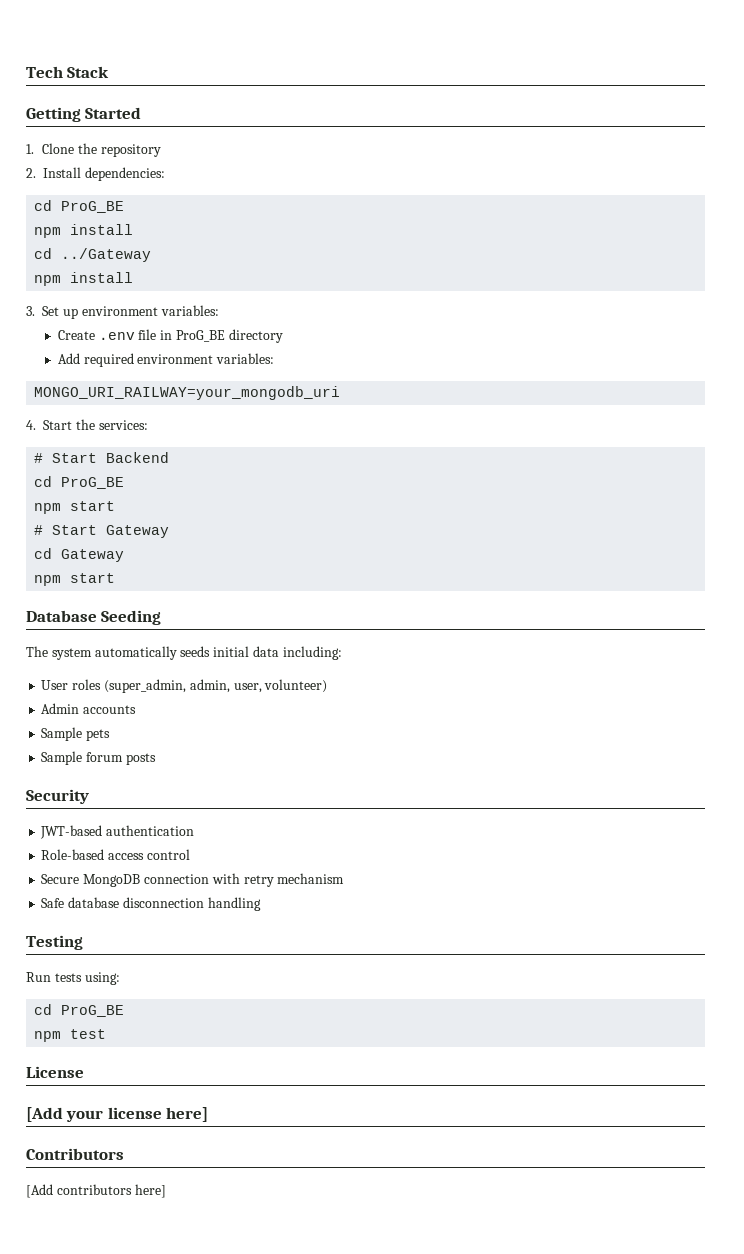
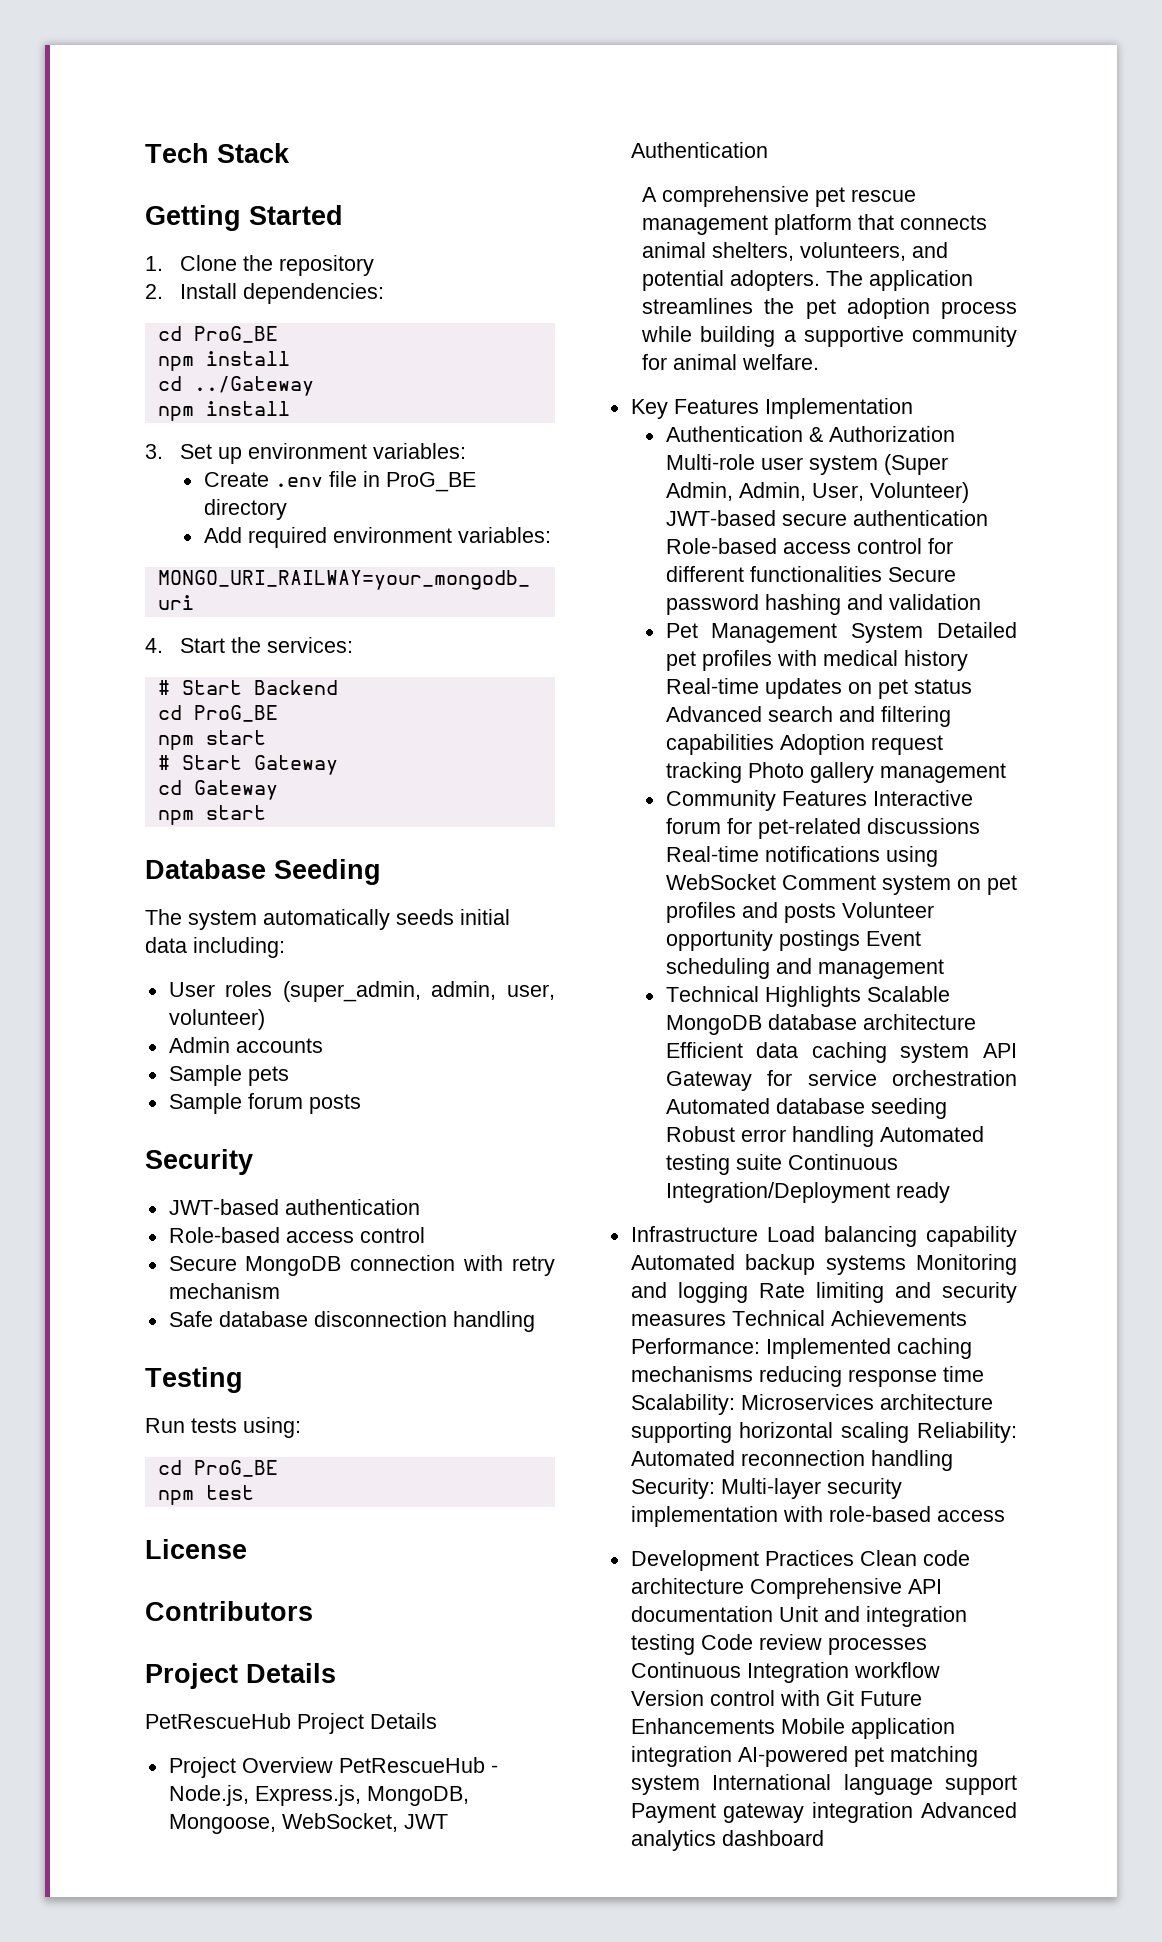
- [Add your license here]
  Contributors
- [Add contributors here]
+ Project Details
+ PetRescueHub Project Details
+ Project Overview PetRescueHub - Node.js, Express.js, MongoDB, Mongoose, WebSocket, JWT Authentication
+ A comprehensive pet rescue management platform that connects animal shelters, volunteers, and potential adopters. The application streamlines the pet adoption process while building a supportive community for animal welfare.
+ Key Features Implementation
+ Authentication & Authorization Multi-role user system (Super Admin, Admin, User, Volunteer) JWT-based secure authentication Role-based access control for different functionalities Secure password hashing and validation
+ Pet Management System Detailed pet profiles with medical history Real-time updates on pet status Advanced search and filtering capabilities Adoption request tracking Photo gallery management
+ Community Features Interactive forum for pet-related discussions Real-time notifications using WebSocket Comment system on pet profiles and posts Volunteer opportunity postings Event scheduling and management
+ Technical Highlights Scalable MongoDB database architecture Efficient data caching system API Gateway for service orchestration Automated database seeding Robust error handling Automated testing suite Continuous Integration/Deployment ready
+ Infrastructure Load balancing capability Automated backup systems Monitoring and logging Rate limiting and security measures Technical Achievements Performance: Implemented caching mechanisms reducing response time Scalability: Microservices architecture supporting horizontal scaling Reliability: Automated reconnection handling Security: Multi-layer security implementation with role-based access
+ Development Practices Clean code architecture Comprehensive API documentation Unit and integration testing Code review processes Continuous Integration workflow Version control with Git Future Enhancements Mobile application integration AI-powered pet matching system International language support Payment gateway integration Advanced analytics dashboard

